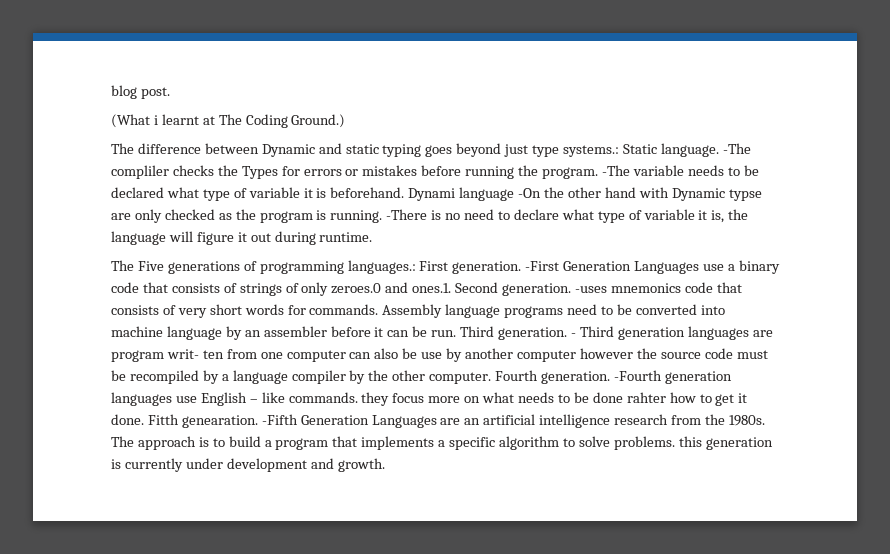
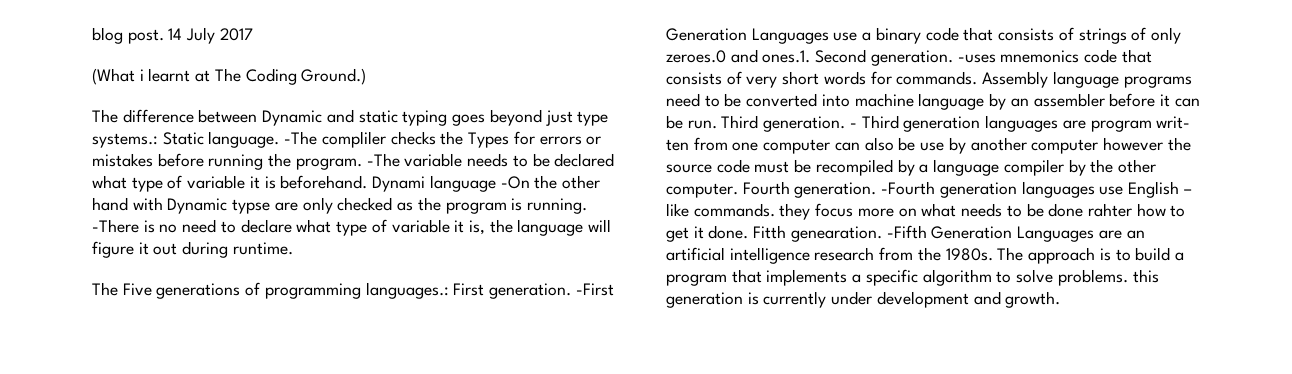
+ 14 July 2017

